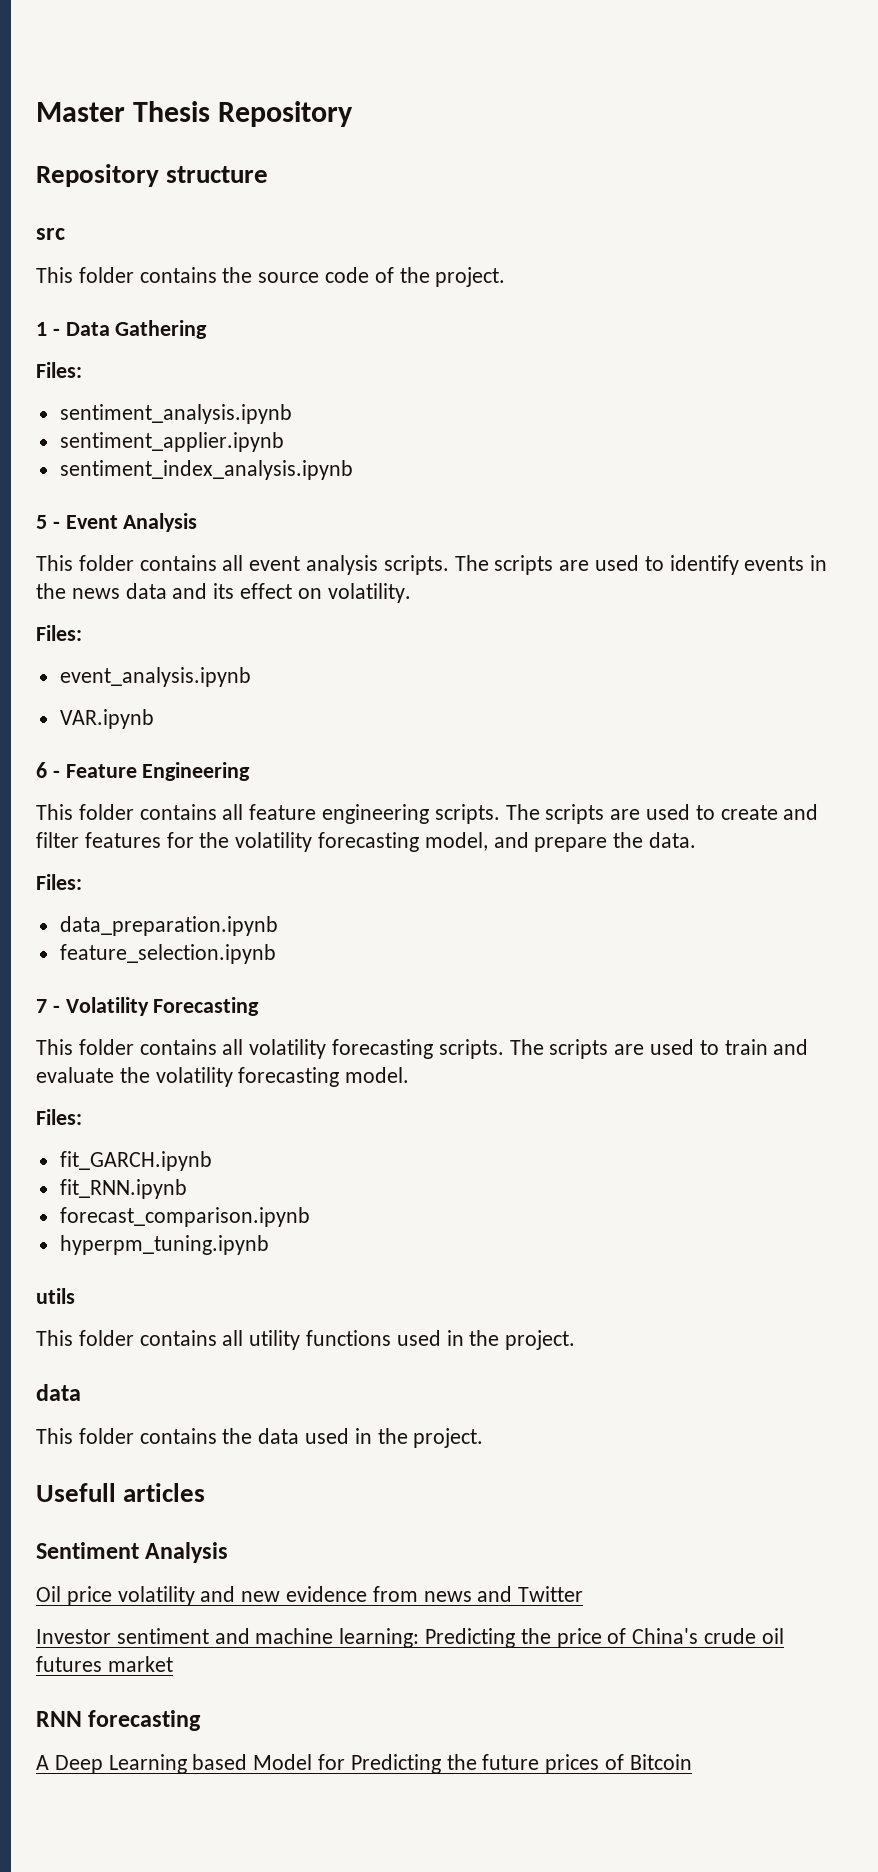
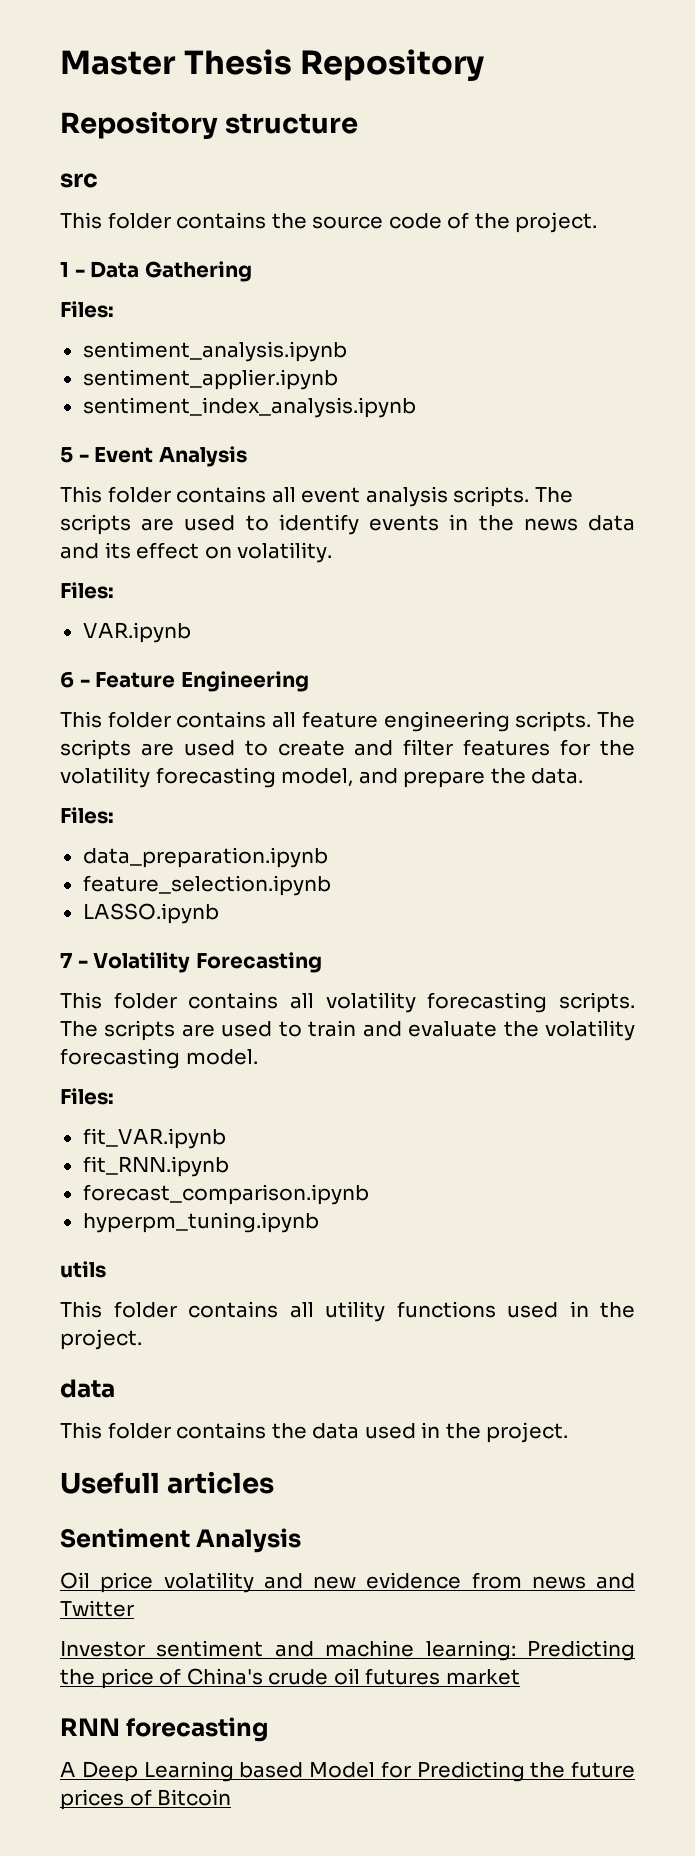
- event_analysis.ipynb
+ LASSO.ipynb
- fit_GARCH.ipynb
+ fit_VAR.ipynb

